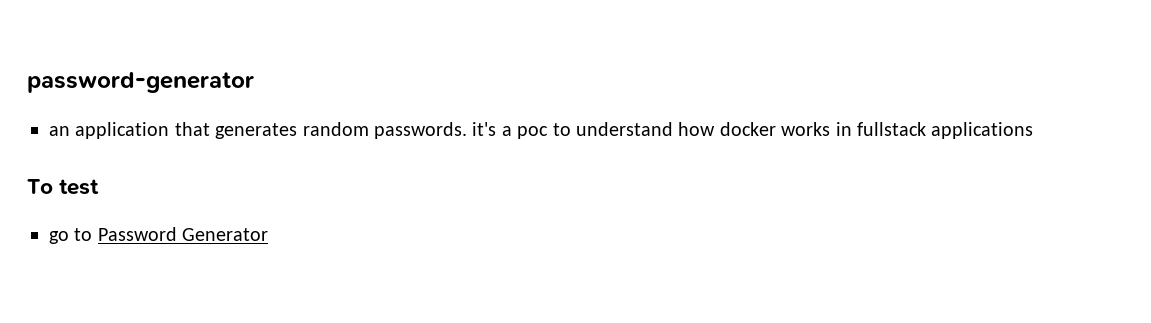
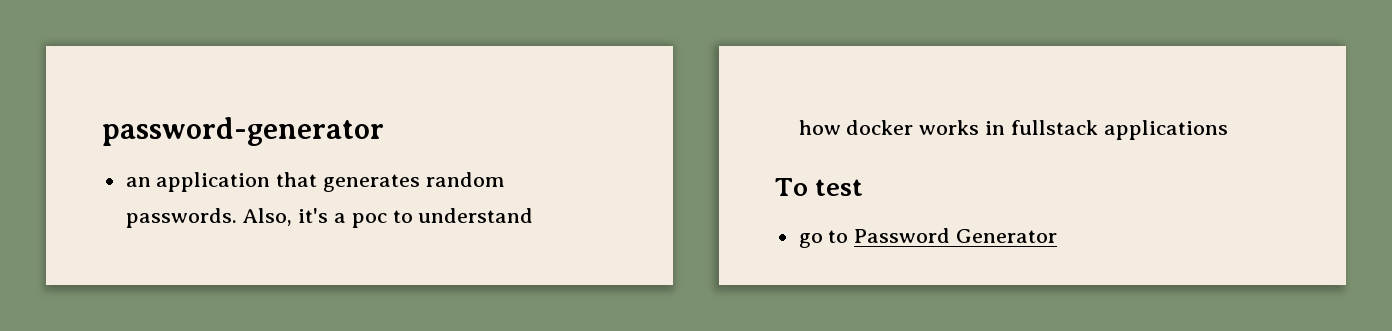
- an application that generates random passwords. it's a poc to understand how docker works in fullstack applications
+ an application that generates random passwords. Also, it's a poc to understand how docker works in fullstack applications

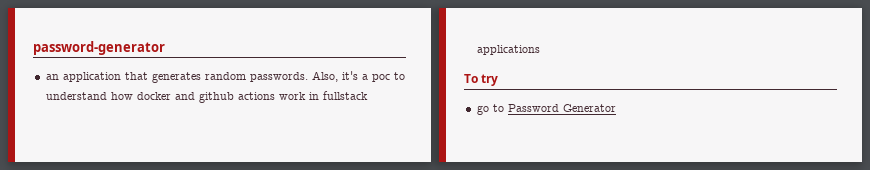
- Also, it's a poc to understand how docker works in fullstack applications
+ Also, it's a poc to understand how docker and github actions work in fullstack applications
- To test
+ To try

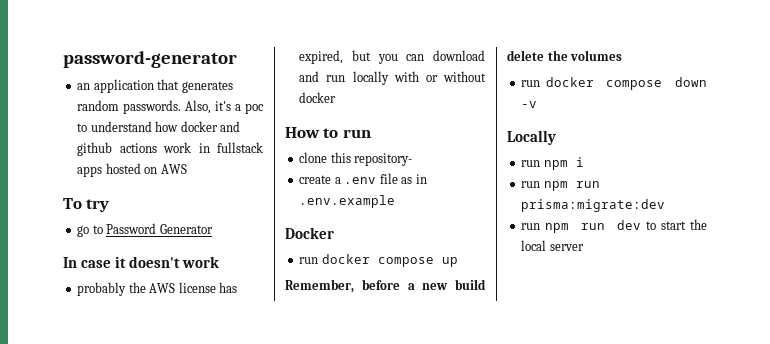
- Also, it's a poc to understand how docker and github actions work in fullstack applications
+ Also, it's a poc to understand how docker and github actions work in fullstack apps hosted on AWS
+ In case it doesn't work
+ probably the AWS license has expired, but you can download and run locally with or without docker
+ How to run
+ clone this repository-
+ create a .env file as in .env.example
+ Docker
+ run docker compose up
+ Remember, before a new build delete the volumes
+ run docker compose down -v
+ Locally
+ run npm i
+ run npm run prisma:migrate:dev
+ run npm run dev to start the local server

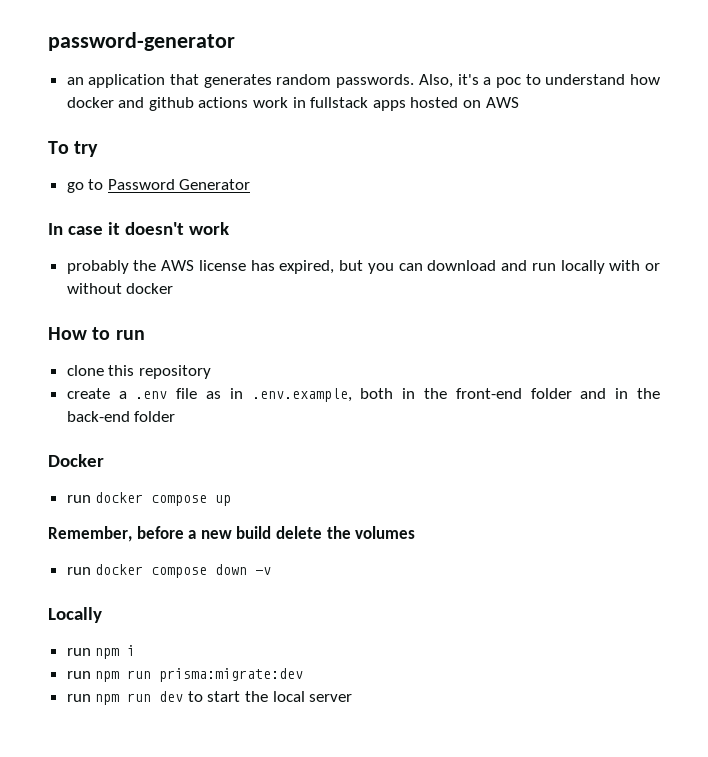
- clone this repository-
+ clone this repository
- create a .env file as in .env.example
+ create a .env file as in .env.example, both in the front-end folder and in the back-end folder

